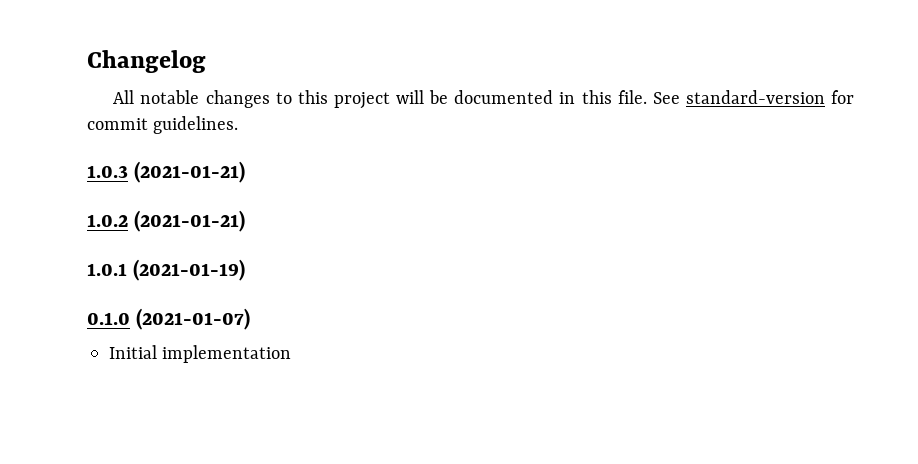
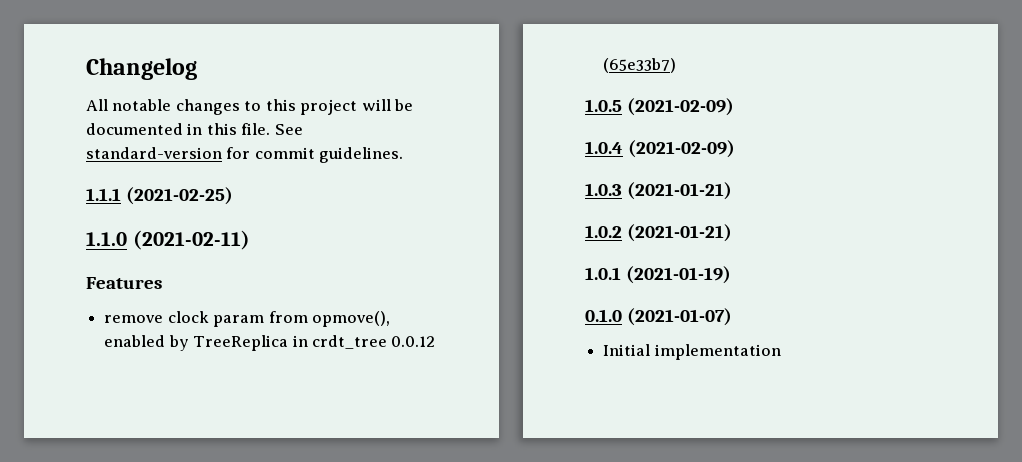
+ 1.1.1 (2021-02-25)
+ 1.1.0 (2021-02-11)
+ Features
+ remove clock param from opmove(), enabled by TreeReplica in crdt_tree 0.0.12 (65e33b7)
+ 1.0.5 (2021-02-09)
+ 1.0.4 (2021-02-09)

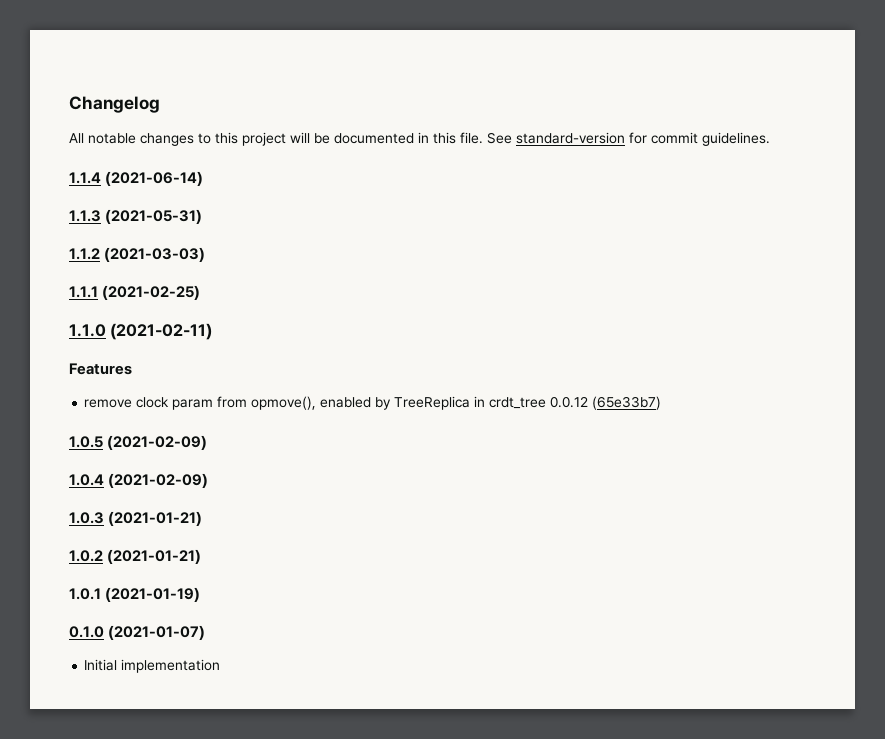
+ 1.1.4 (2021-06-14)
+ 1.1.3 (2021-05-31)
+ 1.1.2 (2021-03-03)

